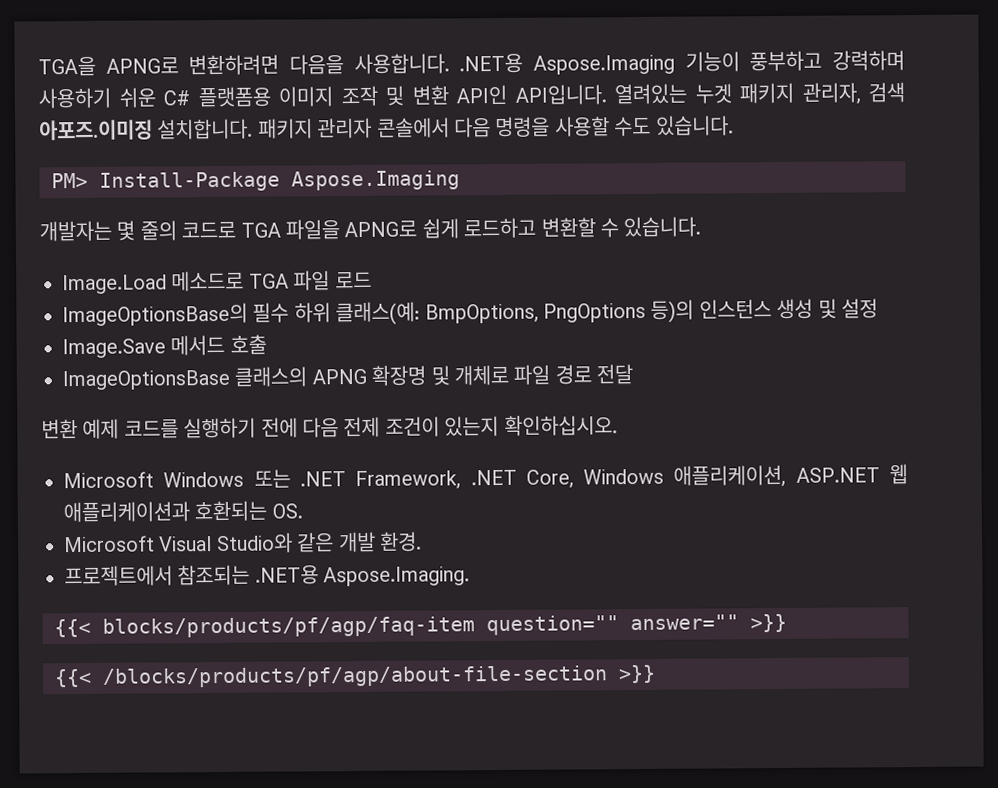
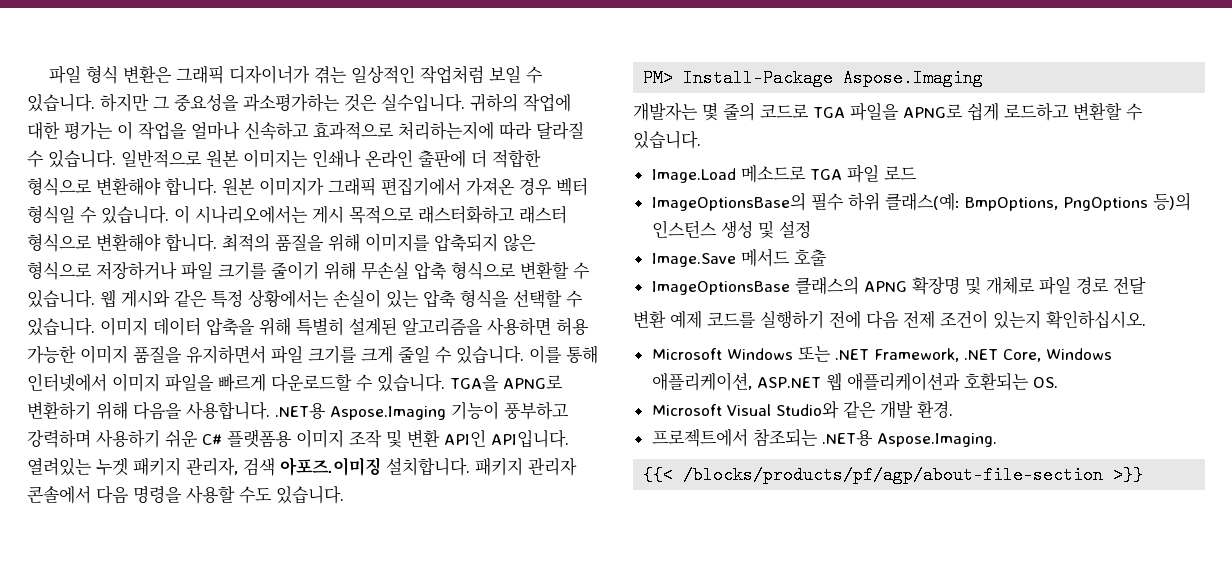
- TGA을 APNG로 변환하려면 다음을 사용합니다. .NET용 Aspose.Imaging 기능이 풍부하고 강력하며 사용하기 쉬운 C# 플랫폼용 이미지 조작 및 변환 API인 API입니다.
+ 파일 형식 변환은 그래픽 디자이너가 겪는 일상적인 작업처럼 보일 수 있습니다. 하지만 그 중요성을 과소평가하는 것은 실수입니다. 귀하의 작업에 대한 평가는 이 작업을 얼마나 신속하고 효과적으로 처리하는지에 따라 달라질 수 있습니다. 일반적으로 원본 이미지는 인쇄나 온라인 출판에 더 적합한 형식으로 변환해야 합니다. 원본 이미지가 그래픽 편집기에서 가져온 경우 벡터 형식일 수 있습니다. 이 시나리오에서는 게시 목적으로 래스터화하고 래스터 형식으로 변환해야 합니다. 최적의 품질을 위해 이미지를 압축되지 않은 형식으로 저장하거나 파일 크기를 줄이기 위해 무손실 압축 형식으로 변환할 수 있습니다. 웹 게시와 같은 특정 상황에서는 손실이 있는 압축 형식을 선택할 수 있습니다. 이미지 데이터 압축을 위해 특별히 설계된 알고리즘을 사용하면 허용 가능한 이미지 품질을 유지하면서 파일 크기를 크게 줄일 수 있습니다. 이를 통해 인터넷에서 이미지 파일을 빠르게 다운로드할 수 있습니다. TGA을 APNG로 변환하기 위해 다음을 사용합니다. .NET용 Aspose.Imaging 기능이 풍부하고 강력하며 사용하기 쉬운 C# 플랫폼용 이미지 조작 및 변환 API인 API입니다.
- {{< blocks/products/pf/agp/faq-item question="" answer="" >}}

